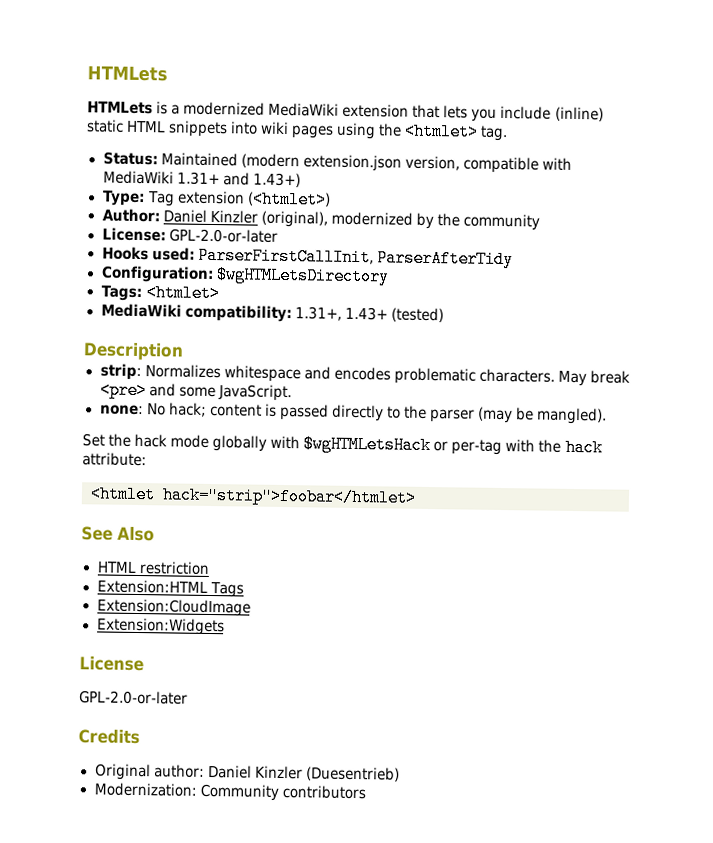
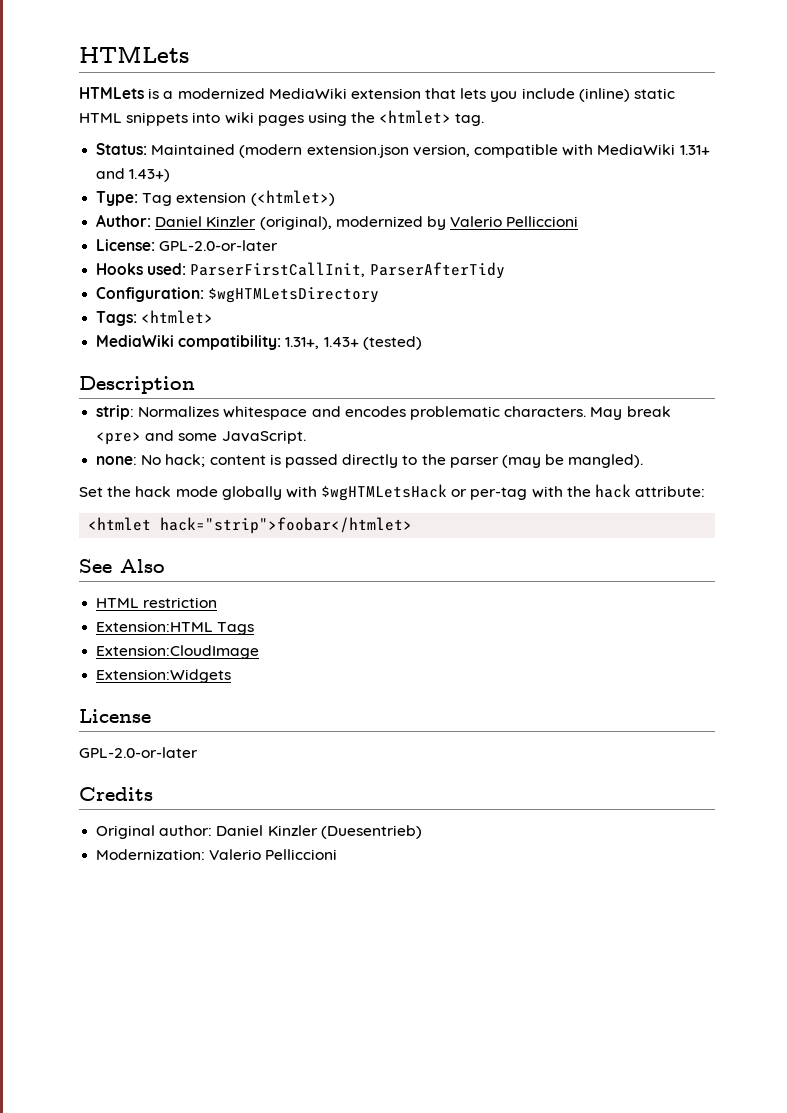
- Author: Daniel Kinzler (original), modernized by the community
+ Author: Daniel Kinzler (original), modernized by Valerio Pelliccioni
- Modernization: Community contributors
+ Modernization: Valerio Pelliccioni

